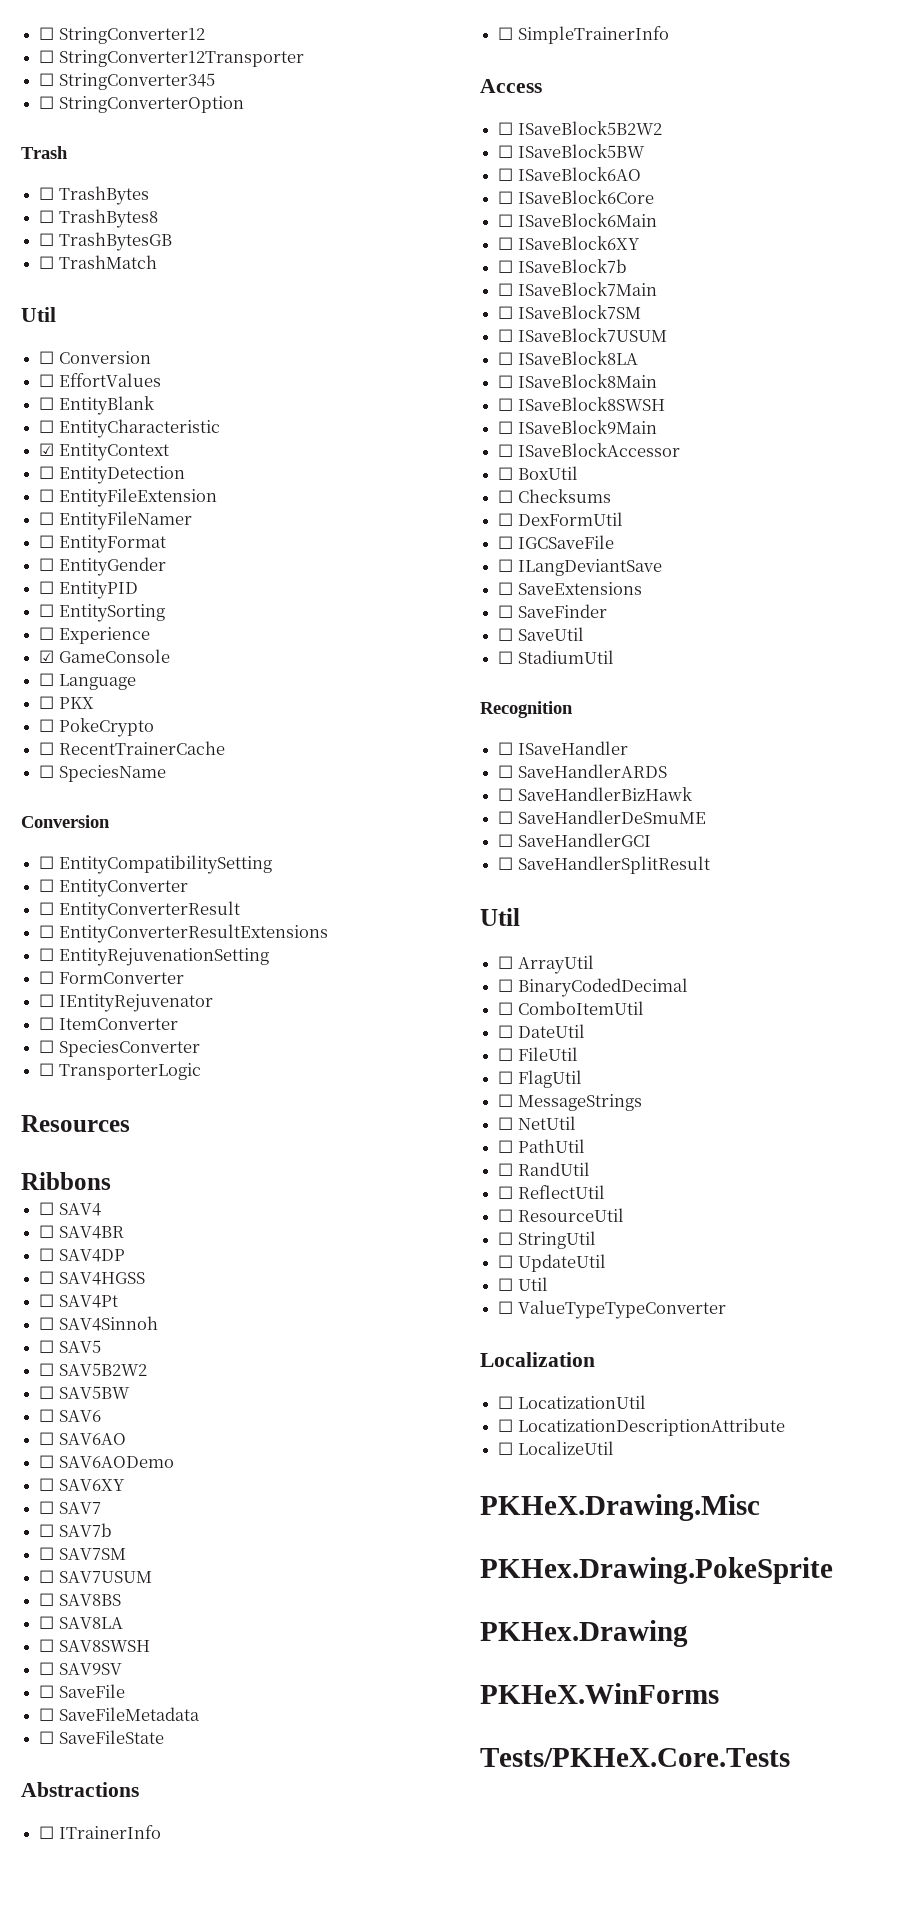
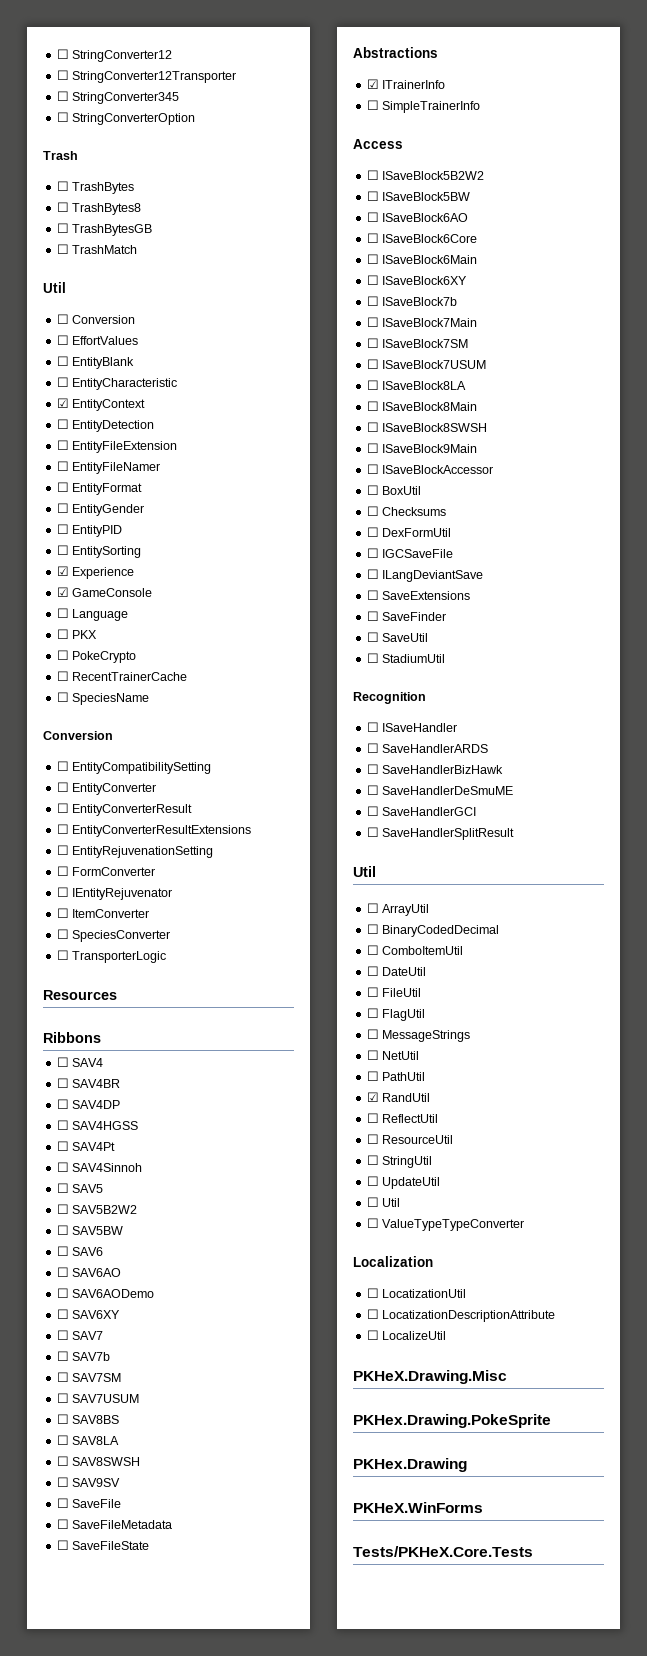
- ☐ Experience
+ ☑ Experience
- ☐ ITrainerInfo
+ ☑ ITrainerInfo
- ☐ RandUtil
+ ☑ RandUtil

